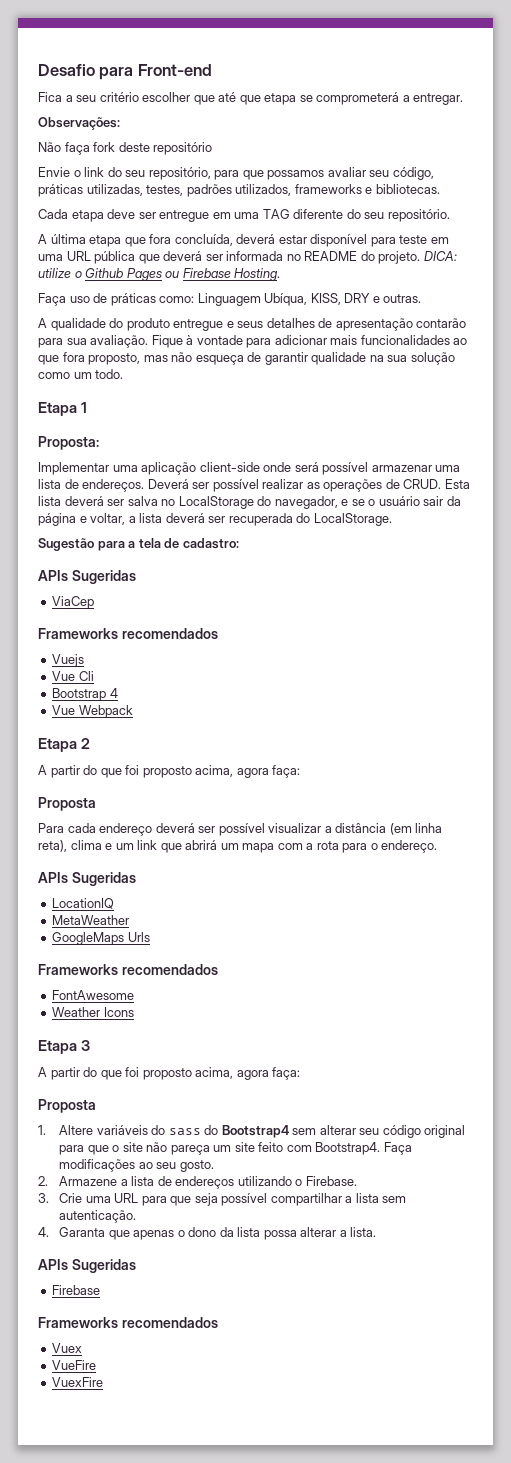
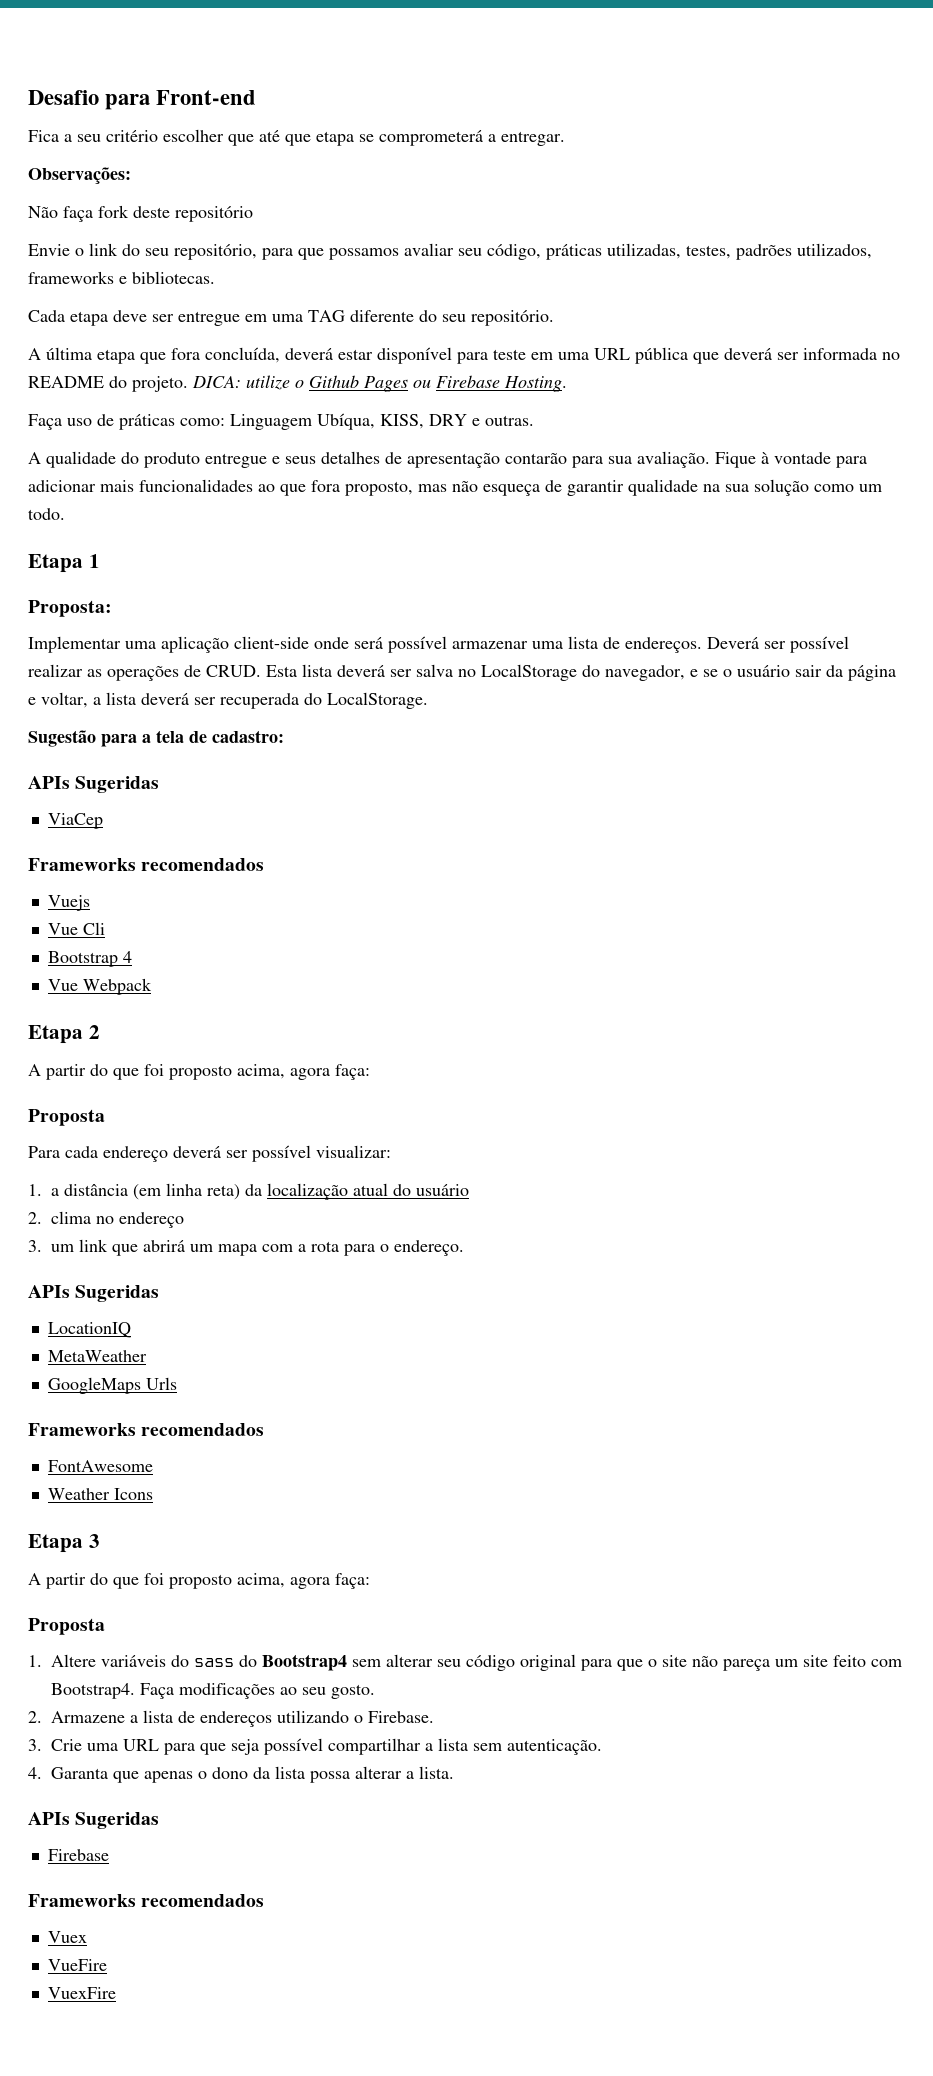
- Para cada endereço deverá ser possível visualizar a distância (em linha reta), clima e um link que abrirá um mapa com a rota para o endereço.
+ Para cada endereço deverá ser possível visualizar:
+ 1. a distância (em linha reta) da localização atual do usuário
+ 2. clima no endereço
+ 3. um link que abrirá um mapa com a rota para o endereço.

